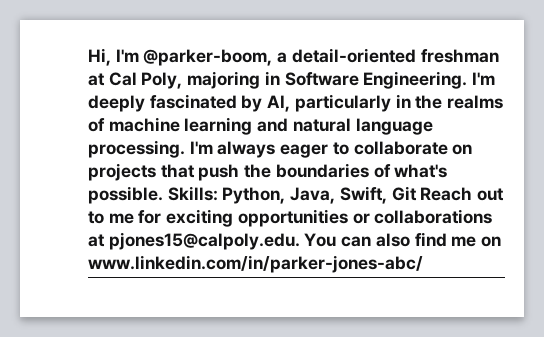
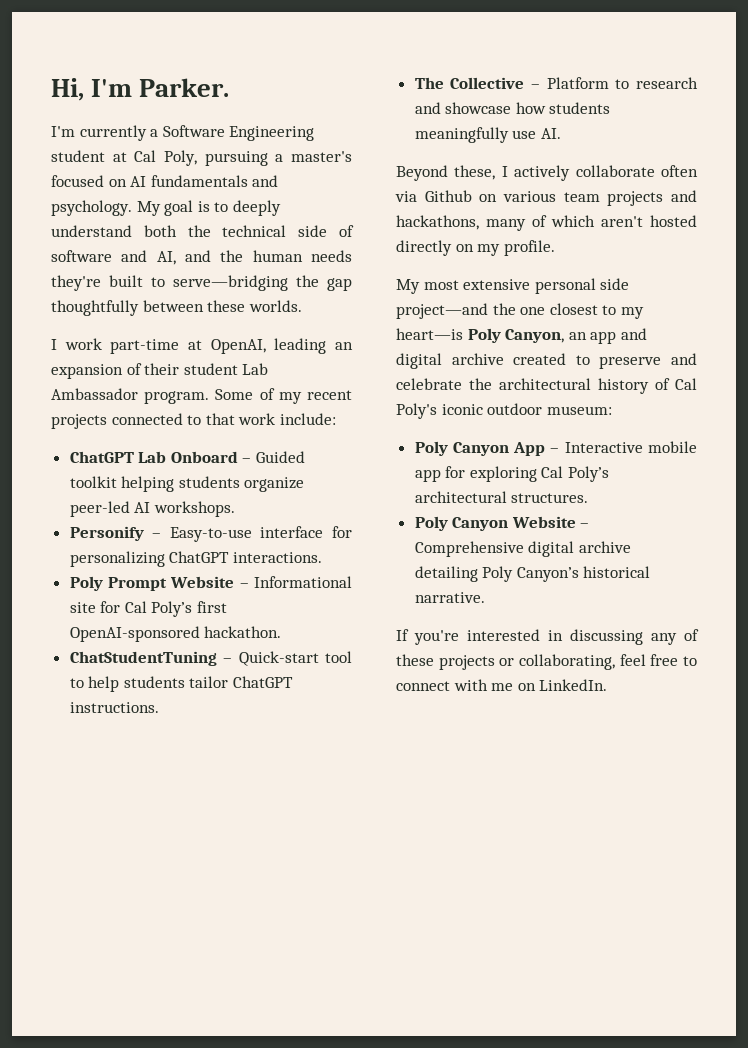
- Hi, I'm @parker-boom, a detail-oriented freshman at Cal Poly, majoring in Software Engineering. I'm deeply fascinated by AI, particularly in the realms of machine learning and natural language processing. I'm always eager to collaborate on projects that push the boundaries of what's possible. Skills: Python, Java, Swift, Git Reach out to me for exciting opportunities or collaborations at pjones15@calpoly.edu. You can also find me on www.linkedin.com/in/parker-jones-abc/
+ Hi, I'm Parker.
+ I'm currently a Software Engineering student at Cal Poly, pursuing a master's focused on AI fundamentals and psychology. My goal is to deeply understand both the technical side of software and AI, and the human needs they're built to serve—bridging the gap thoughtfully between these worlds.
+ I work part-time at OpenAI, leading an expansion of their student Lab Ambassador program. Some of my recent projects connected to that work include:
+ ChatGPT Lab Onboard – Guided toolkit helping students organize peer-led AI workshops.
+ Personify – Easy-to-use interface for personalizing ChatGPT interactions.
+ Poly Prompt Website – Informational site for Cal Poly’s first OpenAI-sponsored hackathon.
+ ChatStudentTuning – Quick-start tool to help students tailor ChatGPT instructions.
+ The Collective – Platform to research and showcase how students meaningfully use AI.
+ Beyond these, I actively collaborate often via Github on various team projects and hackathons, many of which aren't hosted directly on my profile.
+ My most extensive personal side project—and the one closest to my heart—is Poly Canyon, an app and digital archive created to preserve and celebrate the architectural history of Cal Poly's iconic outdoor museum:
+ Poly Canyon App – Interactive mobile app for exploring Cal Poly’s architectural structures.
+ Poly Canyon Website – Comprehensive digital archive detailing Poly Canyon’s historical narrative.
+ If you're interested in discussing any of these projects or collaborating, feel free to connect with me on LinkedIn.

